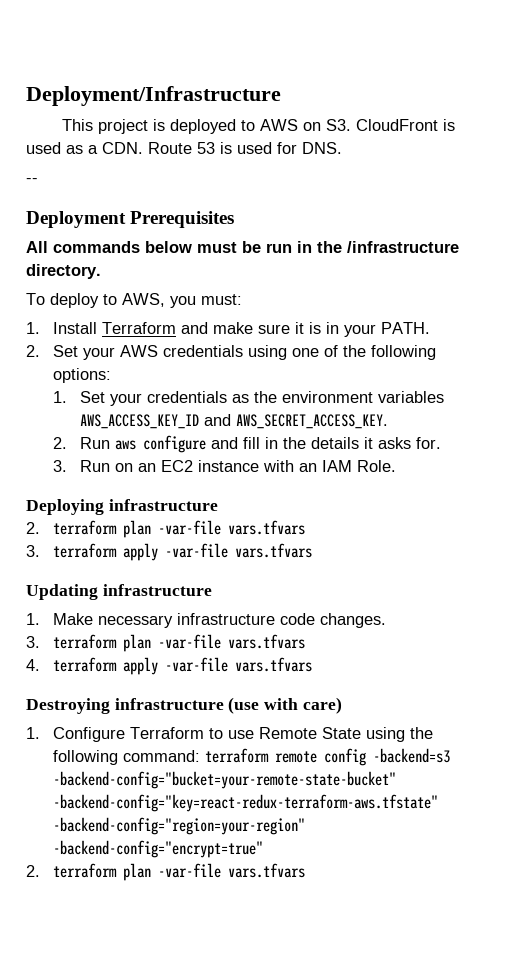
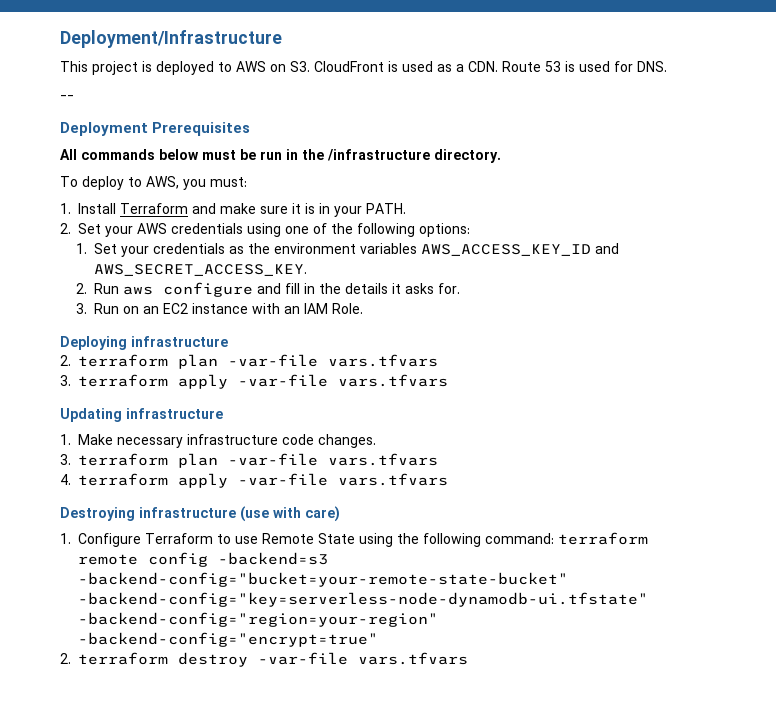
- 1. Configure Terraform to use Remote State using the following command: terraform remote config -backend=s3 -backend-config="bucket=your-remote-state-bucket" -backend-config="key=react-redux-terraform-aws.tfstate" -backend-config="region=your-region" -backend-config="encrypt=true"
- 2. terraform plan -var-file vars.tfvars
+ 1. Configure Terraform to use Remote State using the following command: terraform remote config -backend=s3 -backend-config="bucket=your-remote-state-bucket" -backend-config="key=serverless-node-dynamodb-ui.tfstate" -backend-config="region=your-region" -backend-config="encrypt=true"
+ 2. terraform destroy -var-file vars.tfvars

